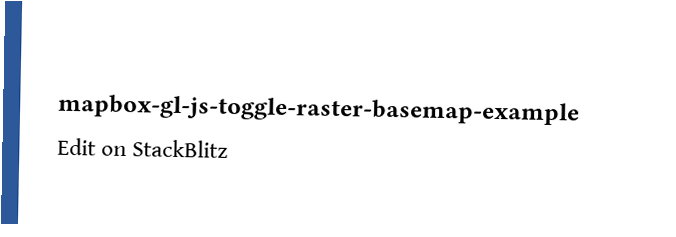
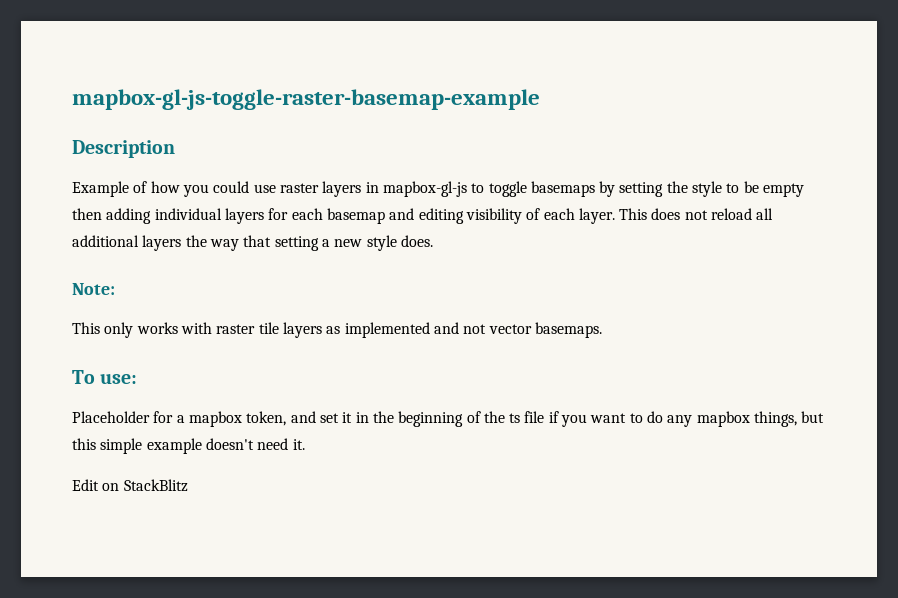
+ Description
+ Example of how you could use raster layers in mapbox-gl-js to toggle basemaps by setting the style to be empty then adding individual layers for each basemap and editing visibility of each layer. This does not reload all additional layers the way that setting a new style does.
+ Note:
+ This only works with raster tile layers as implemented and not vector basemaps.
+ To use:
+ Placeholder for a mapbox token, and set it in the beginning of the ts file if you want to do any mapbox things, but this simple example doesn't need it.

